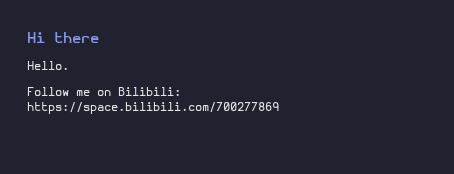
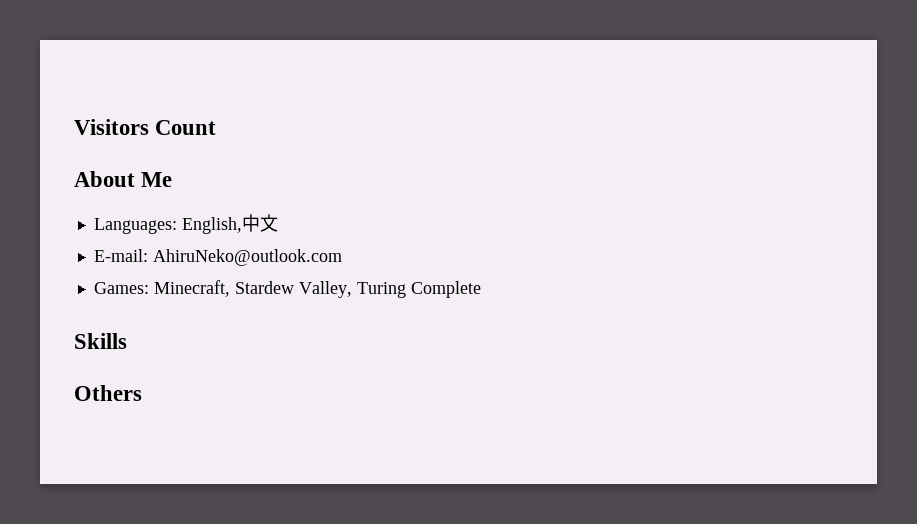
- Hi there
- Hello.
- Follow me on Bilibili: https://space.bilibili.com/700277869
+ Visitors Count
+ About Me
+ Languages: English,中文
+ E-mail: AhiruNeko@outlook.com
+ Games: Minecraft, Stardew Valley, Turing Complete
+ Skills
+ Others

